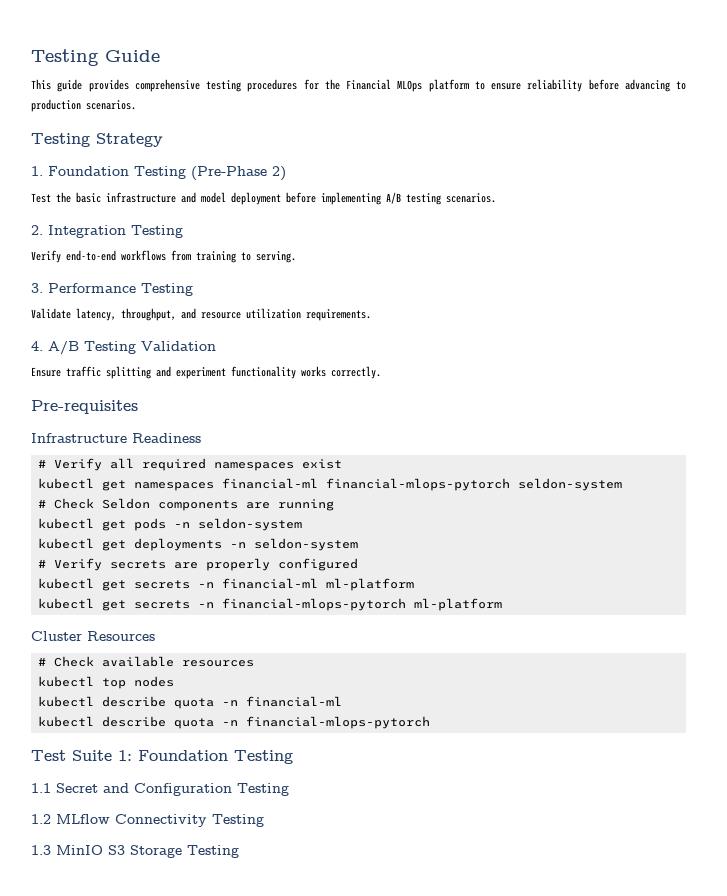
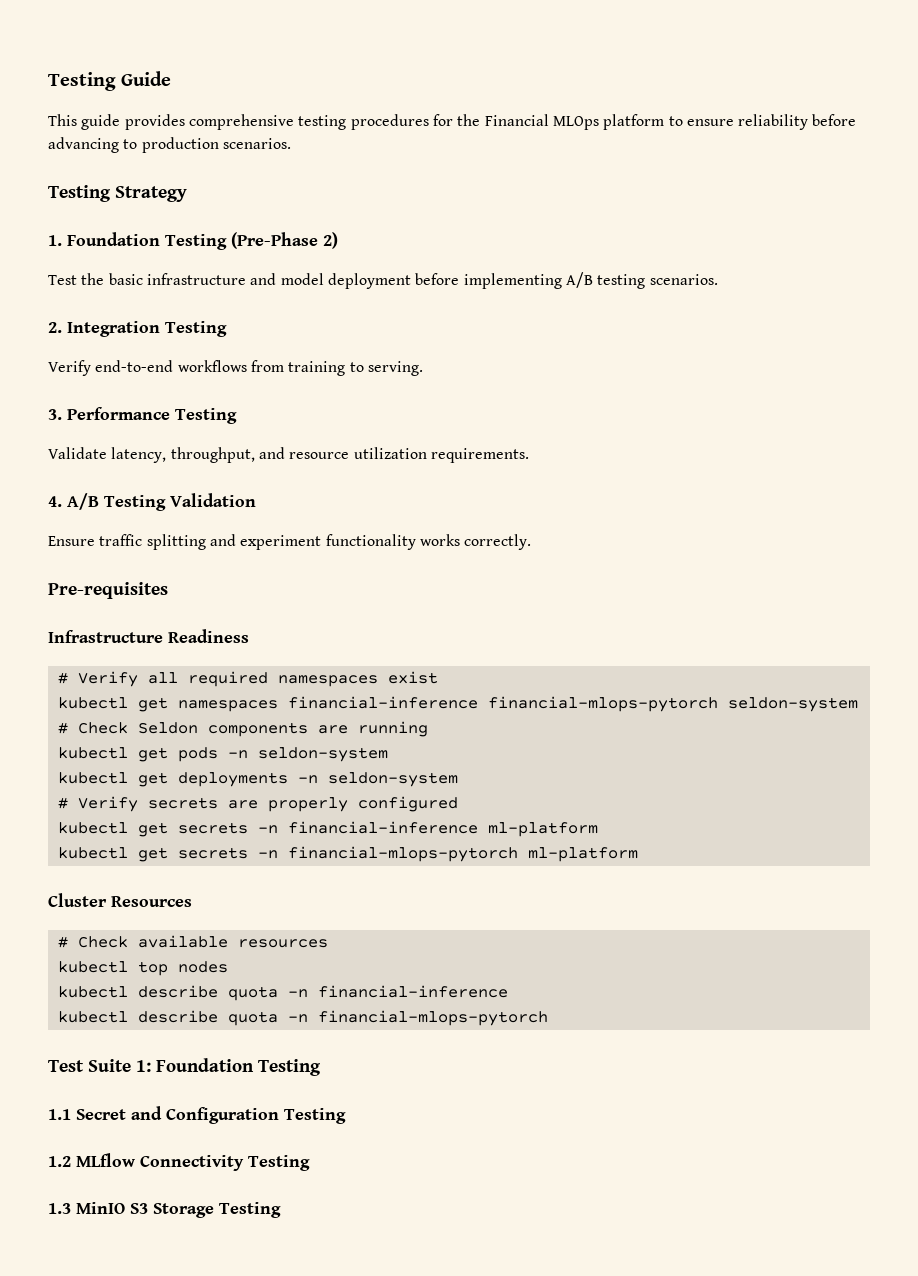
- kubectl get namespaces financial-ml financial-mlops-pytorch seldon-system
+ kubectl get namespaces financial-inference financial-mlops-pytorch seldon-system
- kubectl get secrets -n financial-ml ml-platform
+ kubectl get secrets -n financial-inference ml-platform
- kubectl describe quota -n financial-ml
+ kubectl describe quota -n financial-inference

